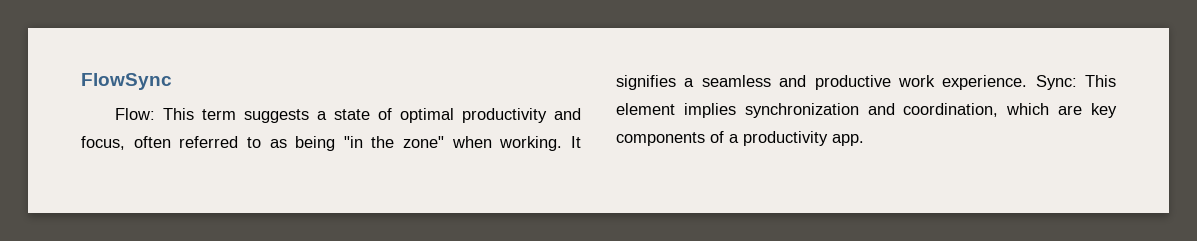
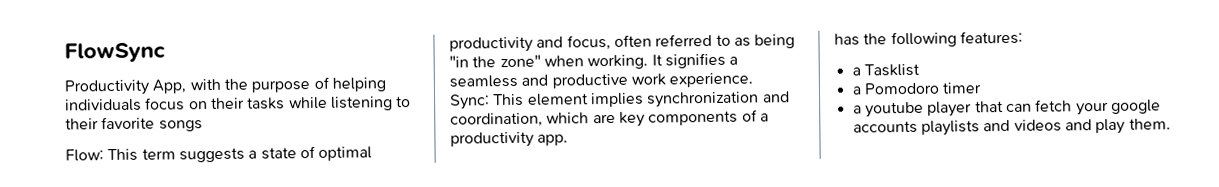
+ Productivity App, with the purpose of helping individuals focus on their tasks while listening to their favorite songs
- It signifies a seamless and productive work experience. Sync: This element implies synchronization and coordination, which are key components of a productivity app.
+ It signifies a seamless and productive work experience.
+ Sync: This element implies synchronization and coordination, which are key components of a productivity app.
+ has the following features:
+ a Tasklist
+ a Pomodoro timer
+ a youtube player that can fetch your google accounts playlists and videos and play them.

